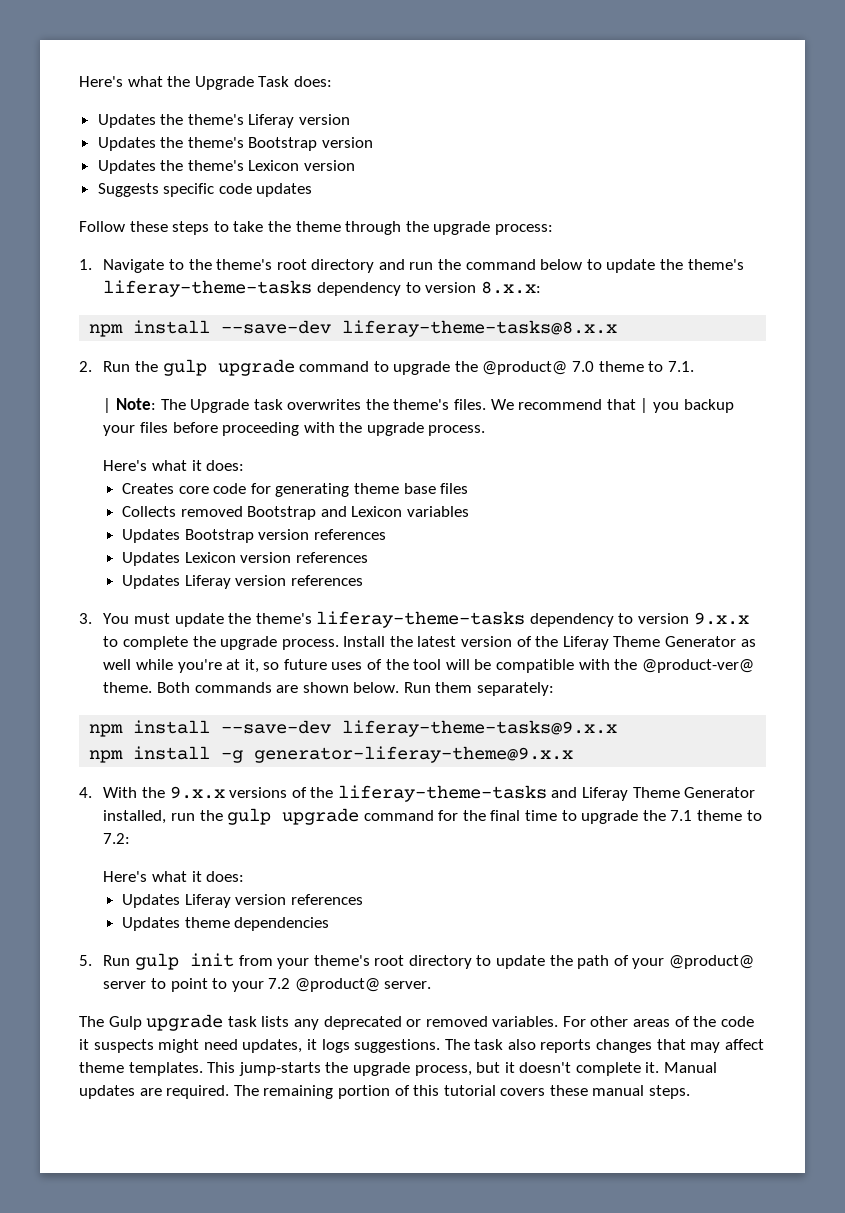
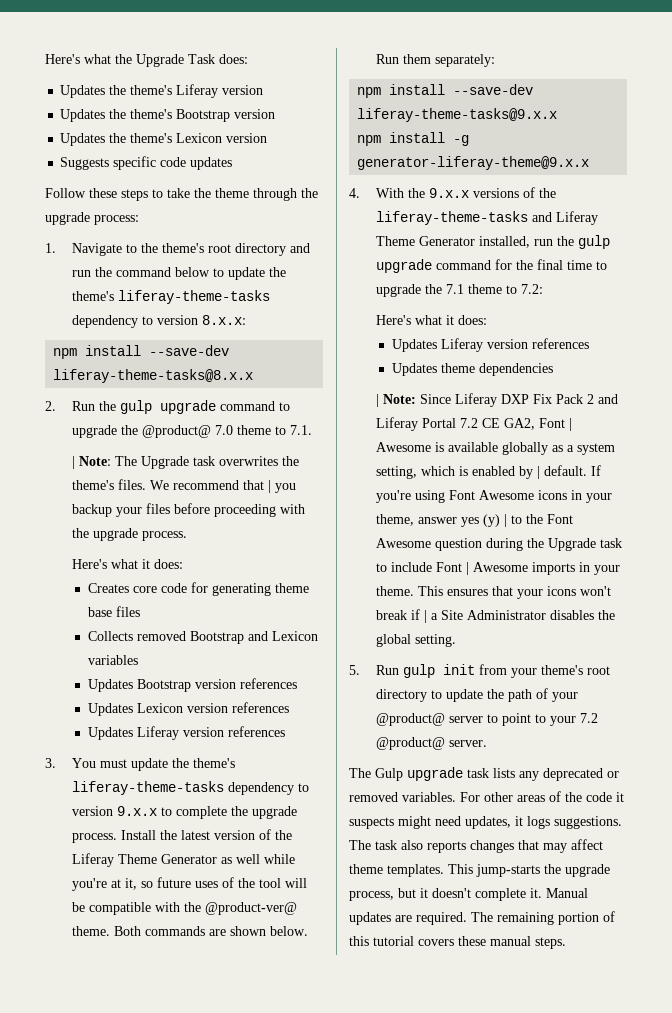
+ | Note: Since Liferay DXP Fix Pack 2 and Liferay Portal 7.2 CE GA2, Font | Awesome is available globally as a system setting, which is enabled by | default. If you're using Font Awesome icons in your theme, answer yes (y) | to the Font Awesome question during the Upgrade task to include Font | Awesome imports in your theme. This ensures that your icons won't break if | a Site Administrator disables the global setting.

